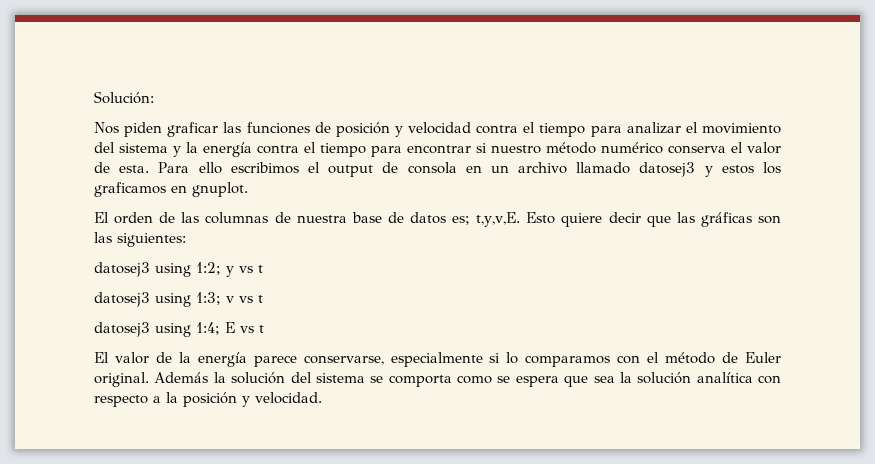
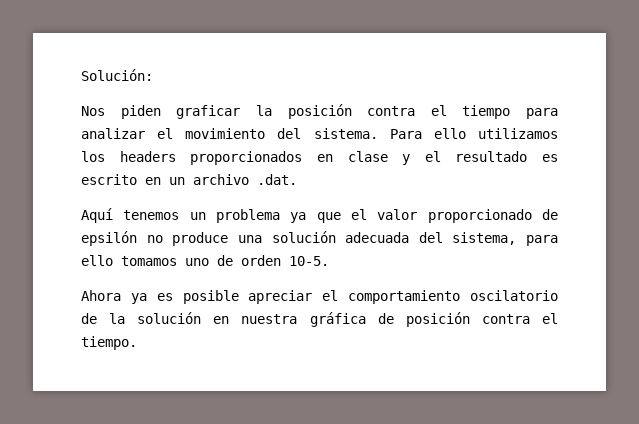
- Nos piden graficar las funciones de posición y velocidad contra el tiempo para analizar el movimiento del sistema y la energía contra el tiempo para encontrar si nuestro método numérico conserva el valor de esta. Para ello escribimos el output de consola en un archivo llamado datosej3 y estos los graficamos en gnuplot.
- El orden de las columnas de nuestra base de datos es; t,y,v,E. Esto quiere decir que las gráficas son las siguientes:
- datosej3 using 1:2; y vs t
- datosej3 using 1:3; v vs t
- datosej3 using 1:4; E vs t
- El valor de la energía parece conservarse, especialmente si lo comparamos con el método de Euler original. Además la solución del sistema se comporta como se espera que sea la solución analítica con respecto a la posición y velocidad.
+ Nos piden graficar la posición contra el tiempo para analizar el movimiento del sistema. Para ello utilizamos los headers proporcionados en clase y el resultado es escrito en un archivo .dat.
+ Aquí tenemos un problema ya que el valor proporcionado de epsilón no produce una solución adecuada del sistema, para ello tomamos uno de orden 10-5.
+ Ahora ya es posible apreciar el comportamiento oscilatorio de la solución en nuestra gráfica de posición contra el tiempo.

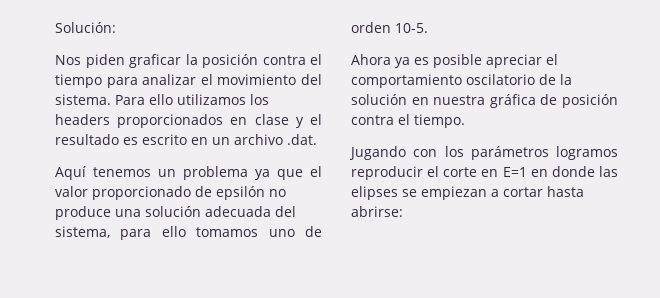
+ Jugando con los parámetros logramos reproducir el corte en E=1 en donde las elipses se empiezan a cortar hasta abrirse:

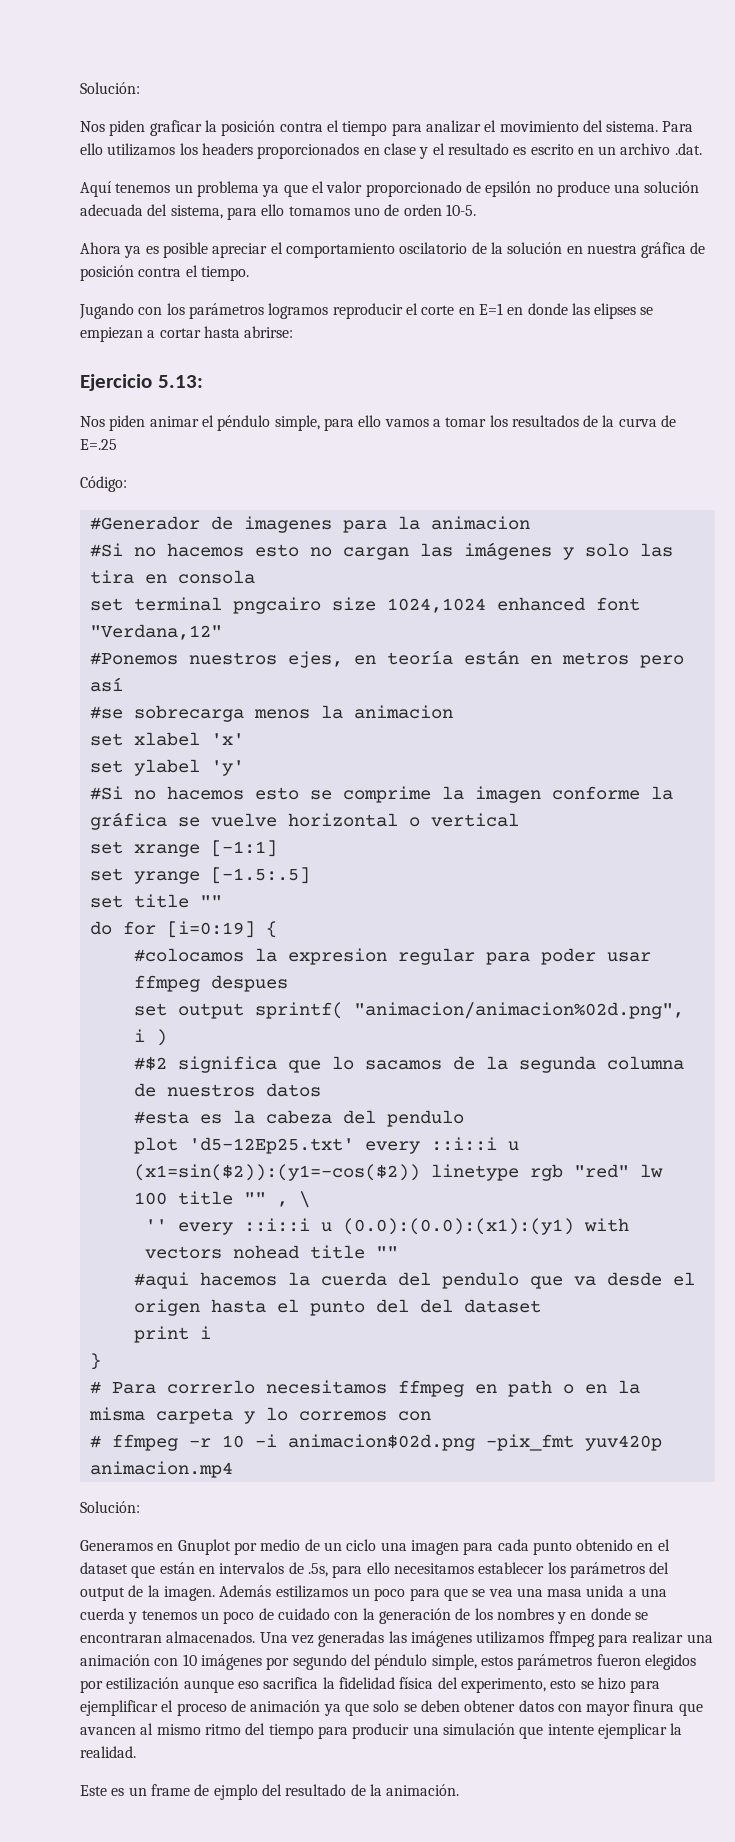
+ Ejercicio 5.13:
+ Nos piden animar el péndulo simple, para ello vamos a tomar los resultados de la curva de E=.25
+ Código:
+ #Generador de imagenes para la animacion
+ #Si no hacemos esto no cargan las imágenes y solo las tira en consola
+ set terminal pngcairo size 1024,1024 enhanced font "Verdana,12"
+ #Ponemos nuestros ejes, en teoría están en metros pero así
+ #se sobrecarga menos la animacion
+ set xlabel 'x'
+ set ylabel 'y'
+ #Si no hacemos esto se comprime la imagen conforme la gráfica se vuelve horizontal o vertical
+ set xrange [-1:1]
+ set yrange [-1.5:.5]
+ set title ""
+ do for [i=0:19] {
+ #colocamos la expresion regular para poder usar ffmpeg despues
+ set output sprintf( "animacion/animacion%02d.png", i )
+ #$2 significa que lo sacamos de la segunda columna de nuestros datos
+ #esta es la cabeza del pendulo
+ plot 'd5-12Ep25.txt' every ::i::i u (x1=sin($2)):(y1=-cos($2)) linetype rgb "red" lw 100 title "" , \
+ '' every ::i::i u (0.0):(0.0):(x1):(y1) with vectors nohead title ""
+ #aqui hacemos la cuerda del pendulo que va desde el origen hasta el punto del del dataset
+ print i
+ }
+ # Para correrlo necesitamos ffmpeg en path o en la misma carpeta y lo corremos con
+ # ffmpeg -r 10 -i animacion$02d.png -pix_fmt yuv420p animacion.mp4
+ Solución:
+ Generamos en Gnuplot por medio de un ciclo una imagen para cada punto obtenido en el dataset que están en intervalos de .5s, para ello necesitamos establecer los parámetros del output de la imagen. Además estilizamos un poco para que se vea una masa unida a una cuerda y tenemos un poco de cuidado con la generación de los nombres y en donde se encontraran almacenados. Una vez generadas las imágenes utilizamos ffmpeg para realizar una animación con 10 imágenes por segundo del péndulo simple, estos parámetros fueron elegidos por estilización aunque eso sacrifica la fidelidad física del experimento, esto se hizo para ejemplificar el proceso de animación ya que solo se deben obtener datos con mayor finura que avancen al mismo ritmo del tiempo para producir una simulación que intente ejemplicar la realidad.
+ Este es un frame de ejmplo del resultado de la animación.

